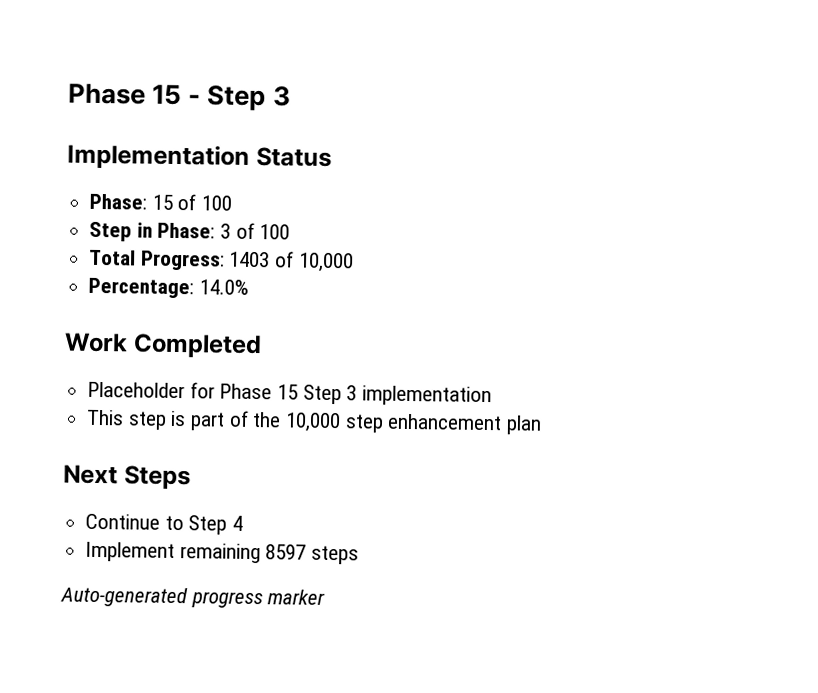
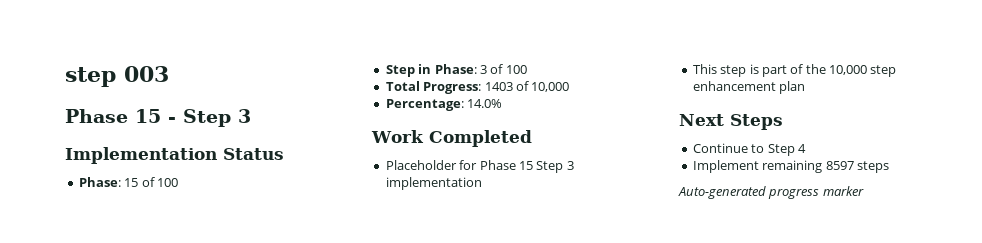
+ step 003

